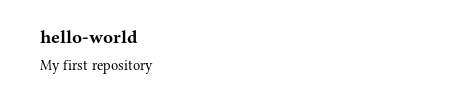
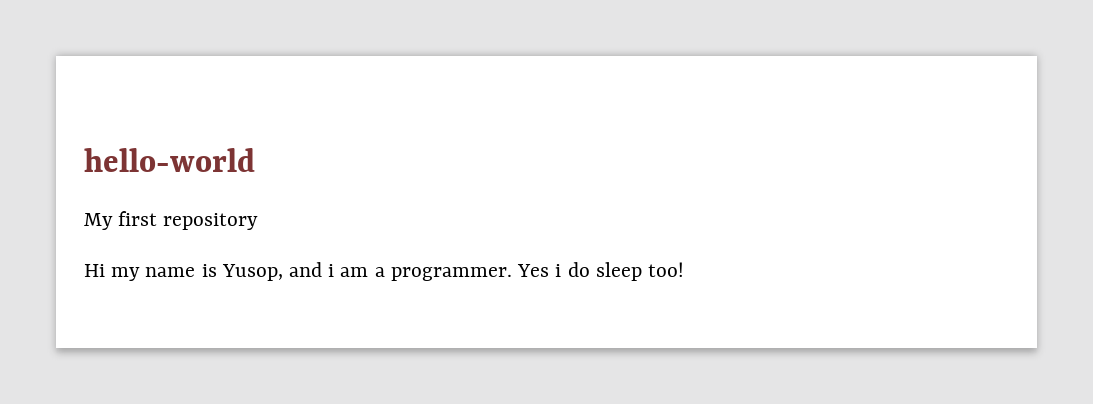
+ Hi my name is Yusop, and i am a programmer. Yes i do sleep too!

